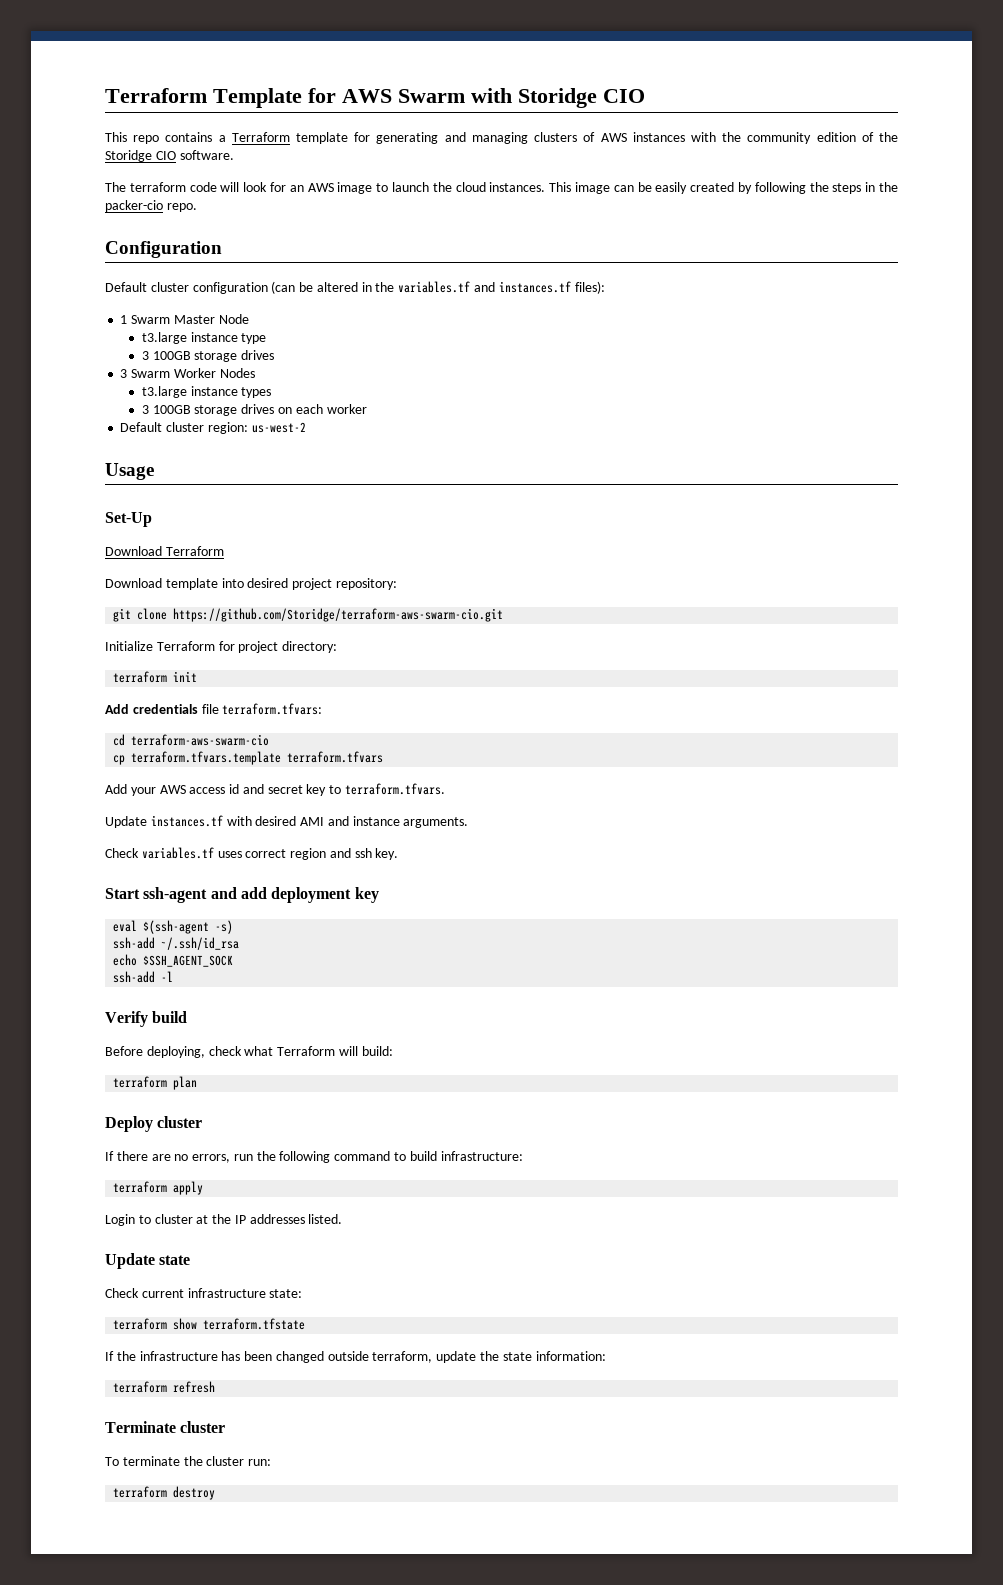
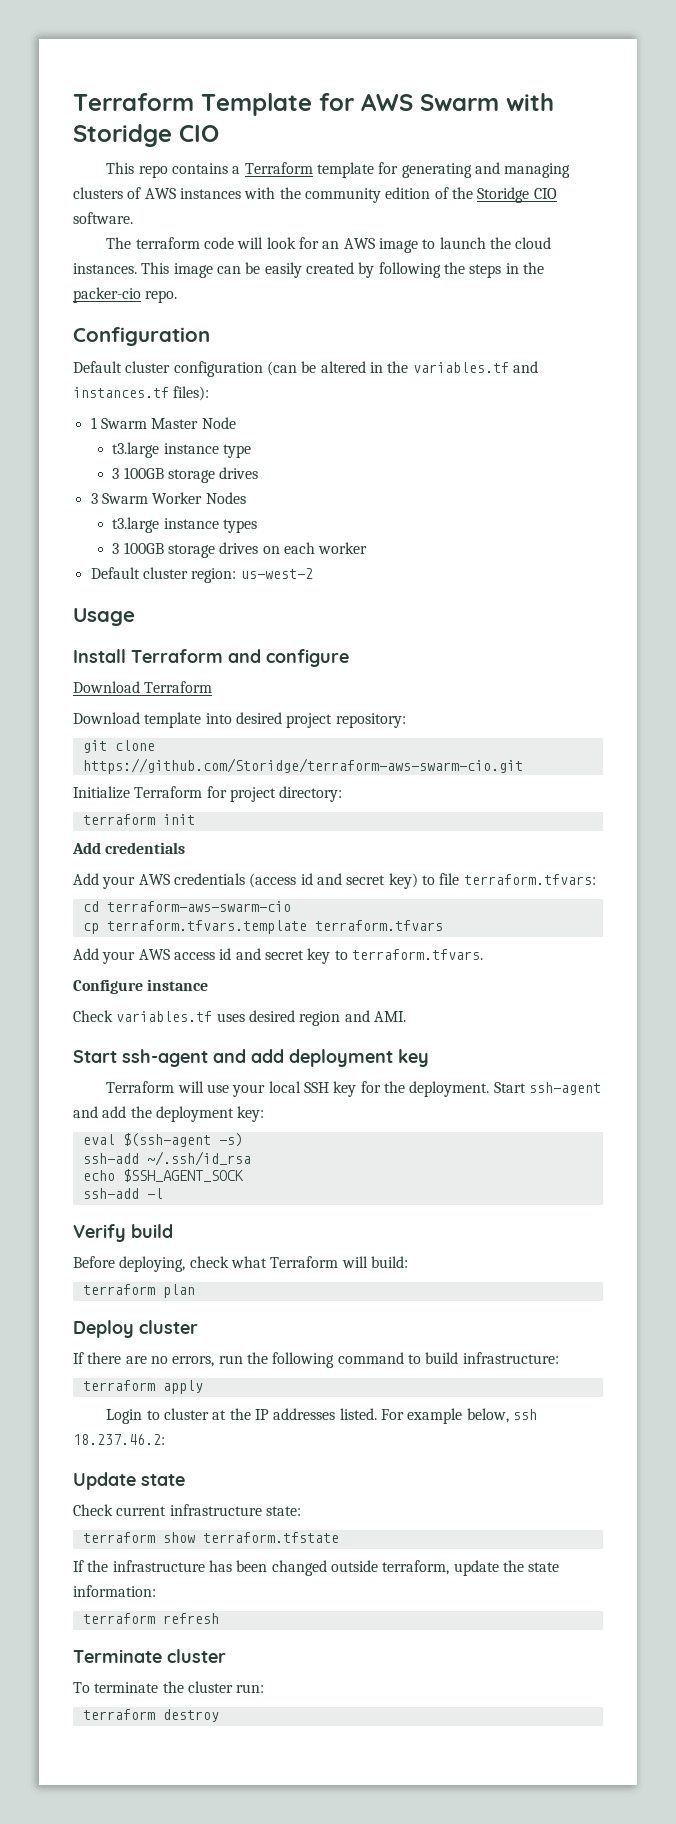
- Set-Up
+ Install Terraform and configure
- Add credentials file terraform.tfvars:
+ Add credentials
+ Add your AWS credentials (access id and secret key) to file terraform.tfvars:
- Update instances.tf with desired AMI and instance arguments.
+ Configure instance
- Check variables.tf uses correct region and ssh key.
+ Check variables.tf uses desired region and AMI.
+ Terraform will use your local SSH key for the deployment. Start ssh-agent and add the deployment key:
+ For example below, ssh 18.237.46.2:

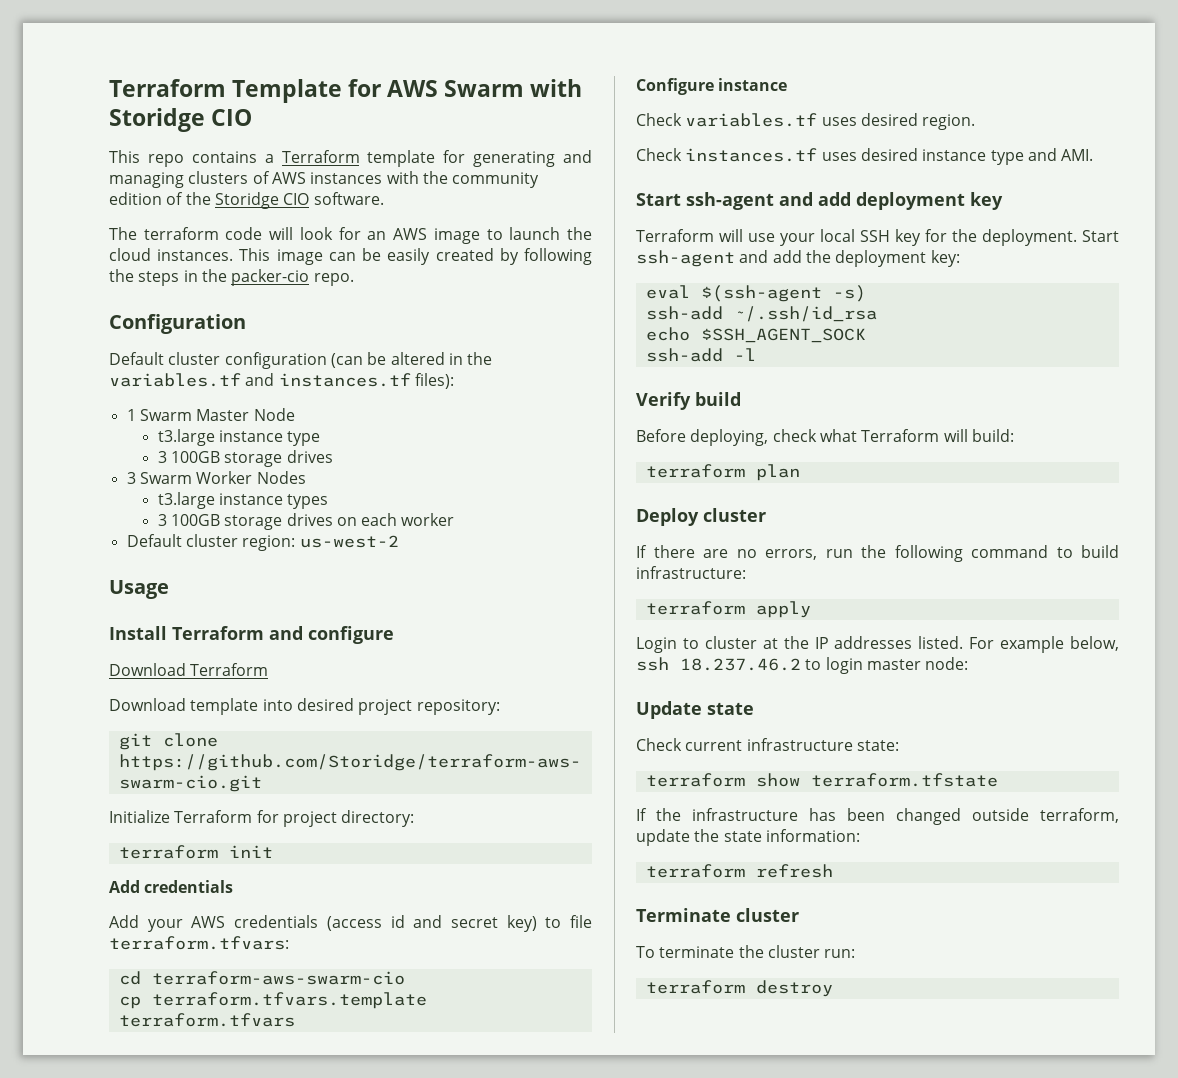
- Add your AWS access id and secret key to terraform.tfvars.
- Check variables.tf uses desired region and AMI.
+ Check variables.tf uses desired region.
+ Check instances.tf uses desired instance type and AMI.
- For example below, ssh 18.237.46.2:
+ For example below, ssh 18.237.46.2 to login master node:

